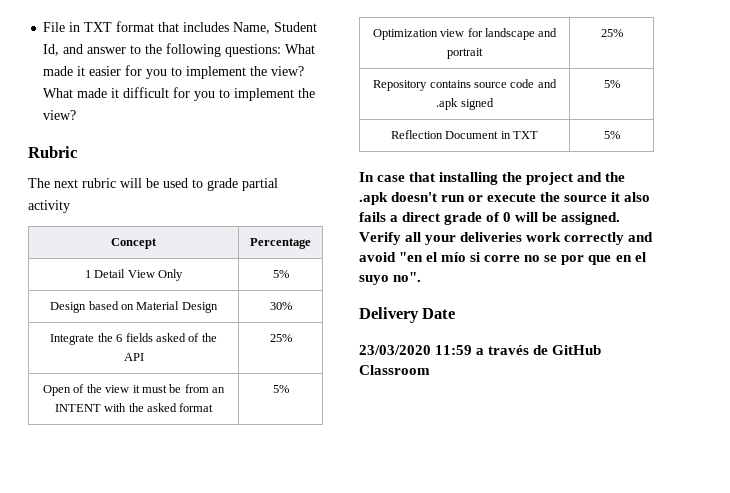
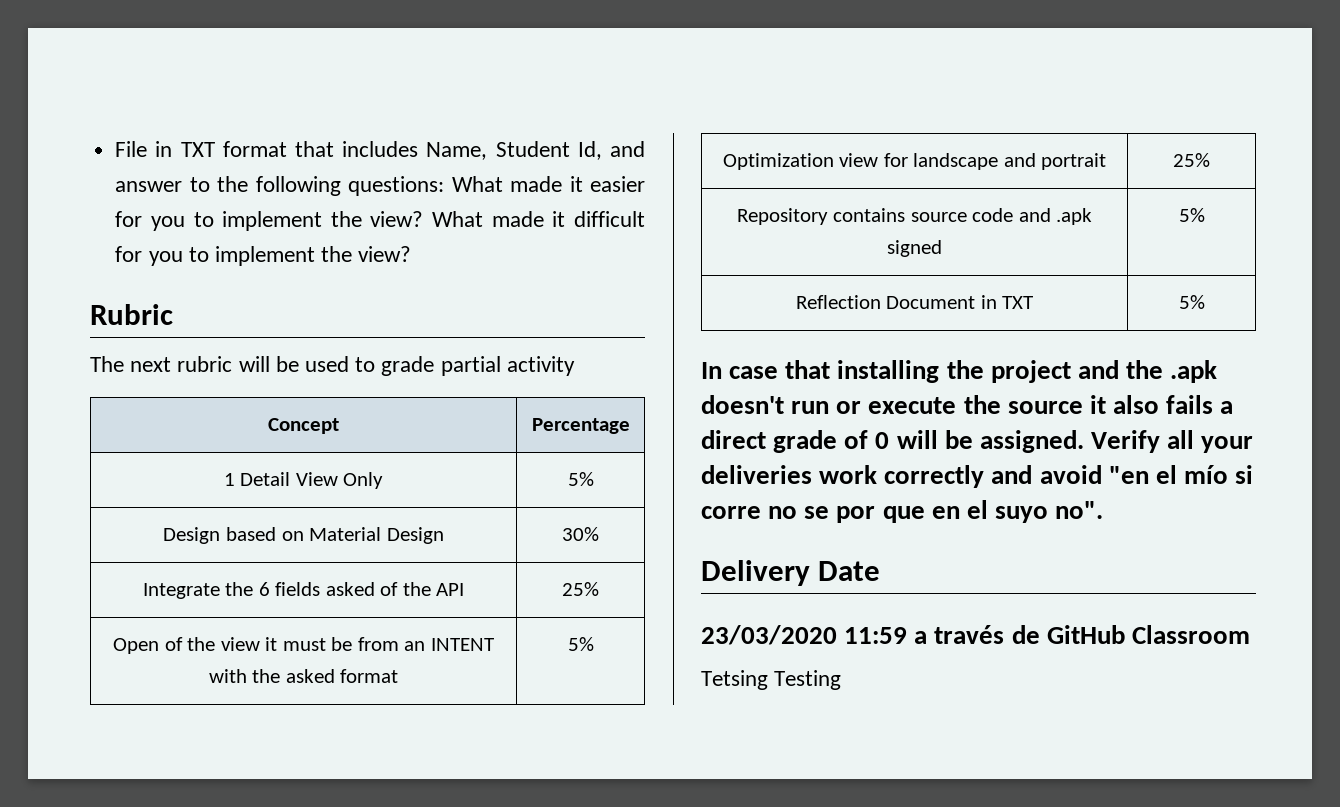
+ Tetsing Testing

